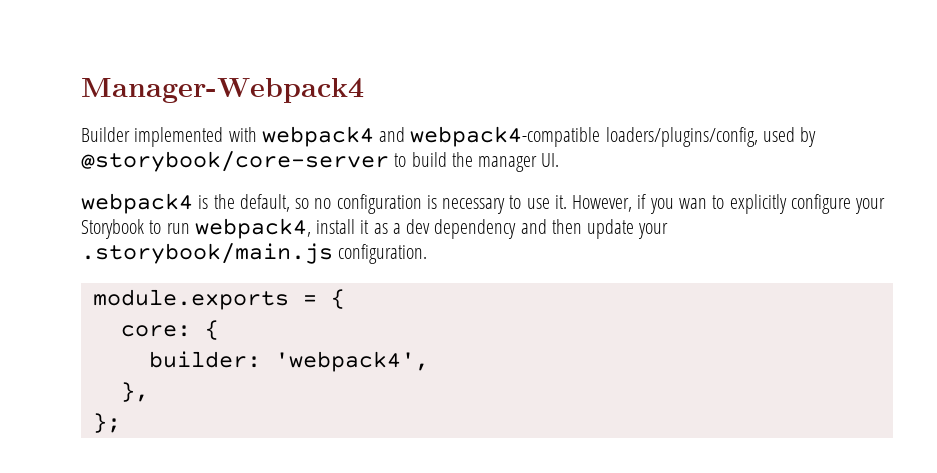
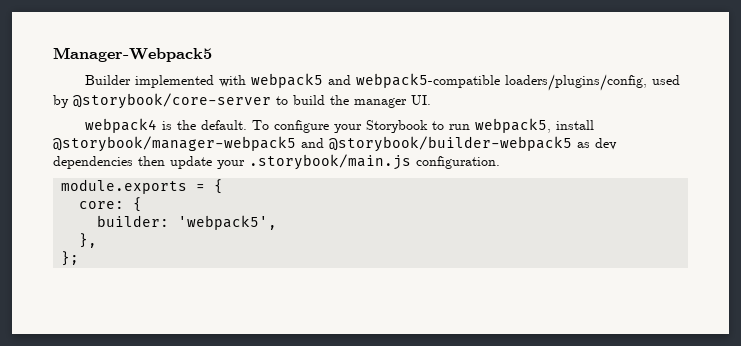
- Manager-Webpack4
+ Manager-Webpack5
- Builder implemented with webpack4 and webpack4-compatible loaders/plugins/config, used by @storybook/core-server to build the manager UI.
+ Builder implemented with webpack5 and webpack5-compatible loaders/plugins/config, used by @storybook/core-server to build the manager UI.
- webpack4 is the default, so no configuration is necessary to use it. However, if you wan to explicitly configure your Storybook to run webpack4, install it as a dev dependency and then update your .storybook/main.js configuration.
+ webpack4 is the default. To configure your Storybook to run webpack5, install @storybook/manager-webpack5 and @storybook/builder-webpack5 as dev dependencies then update your .storybook/main.js configuration.
- builder: 'webpack4',
+ builder: 'webpack5',

